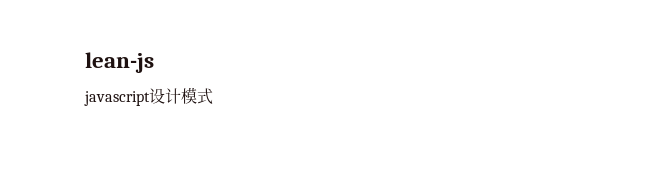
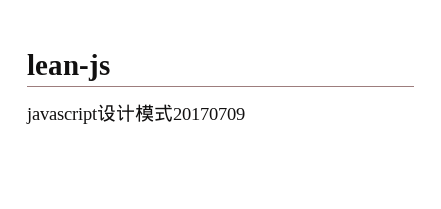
- javascript设计模式
+ javascript设计模式20170709

